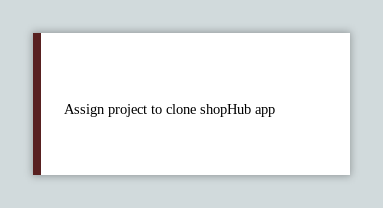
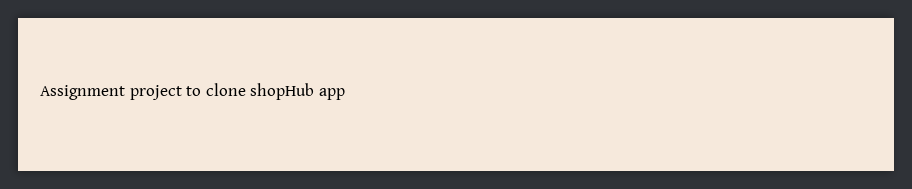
- Assign project to clone shopHub app
+ Assignment project to clone shopHub app

